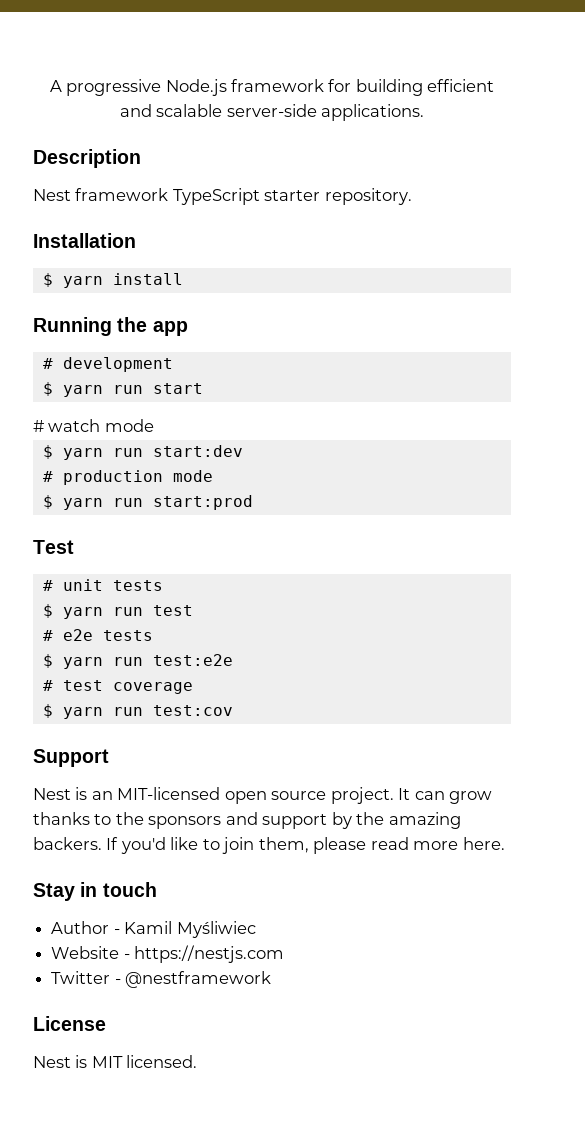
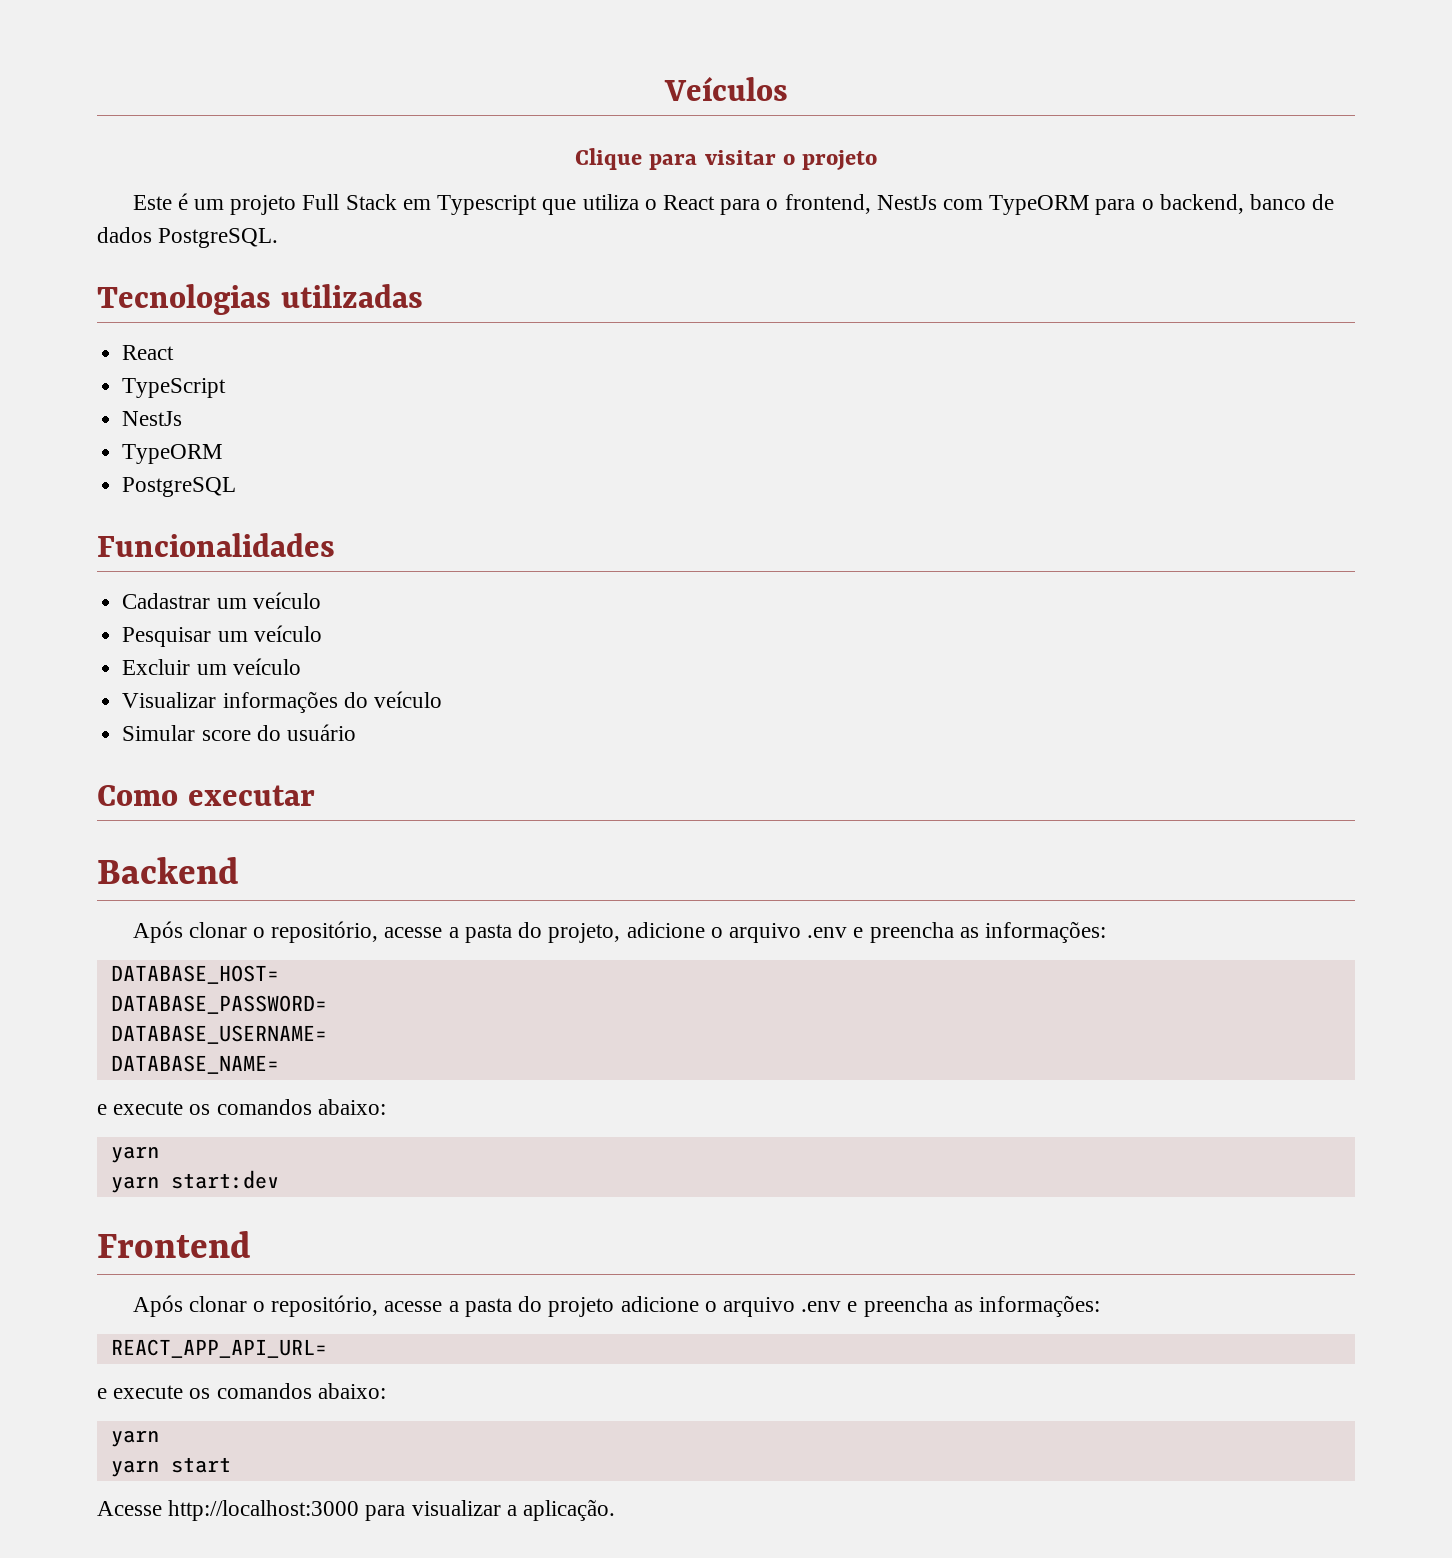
- A progressive Node.js framework for building efficient and scalable server-side applications.
- Description
- Nest framework TypeScript starter repository.
- Installation
- $ yarn install
- Running the app
- # development
- $ yarn run start
+ Veículos
+ Clique para visitar o projeto
+ Este é um projeto Full Stack em Typescript que utiliza o React para o frontend, NestJs com TypeORM para o backend, banco de dados PostgreSQL.
+ Tecnologias utilizadas
+ React
+ TypeScript
+ NestJs
+ TypeORM
+ PostgreSQL
+ Funcionalidades
+ Cadastrar um veículo
+ Pesquisar um veículo
+ Excluir um veículo
+ Visualizar informações do veículo
+ Simular score do usuário
+ Como executar
+ Backend
+ Após clonar o repositório, acesse a pasta do projeto, adicione o arquivo .env e preencha as informações:
+ DATABASE_HOST=
+ DATABASE_PASSWORD=
+ DATABASE_USERNAME=
+ DATABASE_NAME=
+ e execute os comandos abaixo:
+ yarn
+ yarn start:dev
+ Frontend
+ Após clonar o repositório, acesse a pasta do projeto adicione o arquivo .env e preencha as informações:
+ REACT_APP_API_URL=
+ e execute os comandos abaixo:
+ yarn
+ yarn start
- # watch mode
- $ yarn run start:dev
- # production mode
- $ yarn run start:prod
- Test
- # unit tests
- $ yarn run test
- # e2e tests
- $ yarn run test:e2e
- # test coverage
- $ yarn run test:cov
- Support
- Nest is an MIT-licensed open source project. It can grow thanks to the sponsors and support by the amazing backers. If you'd like to join them, please read more here.
- Stay in touch
- Author - Kamil Myśliwiec
- Website - https://nestjs.com
- Twitter - @nestframework
- License
- Nest is MIT licensed.
+ Acesse http://localhost:3000 para visualizar a aplicação.

